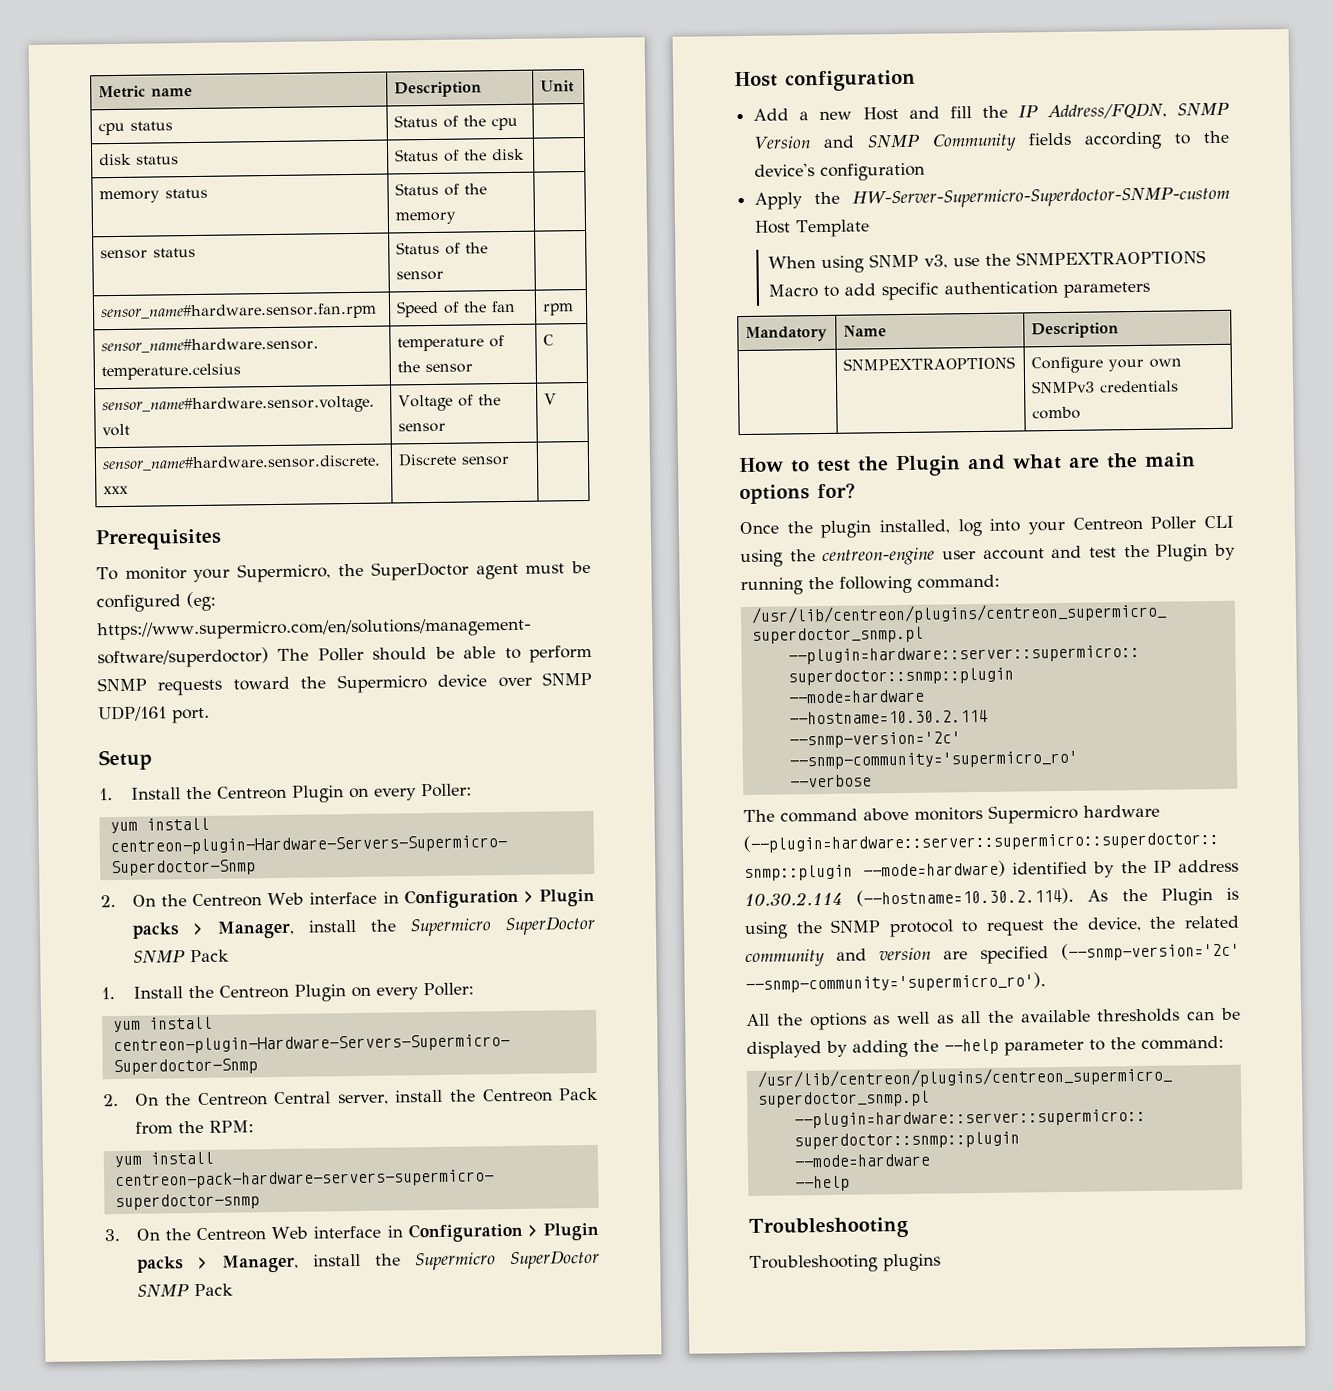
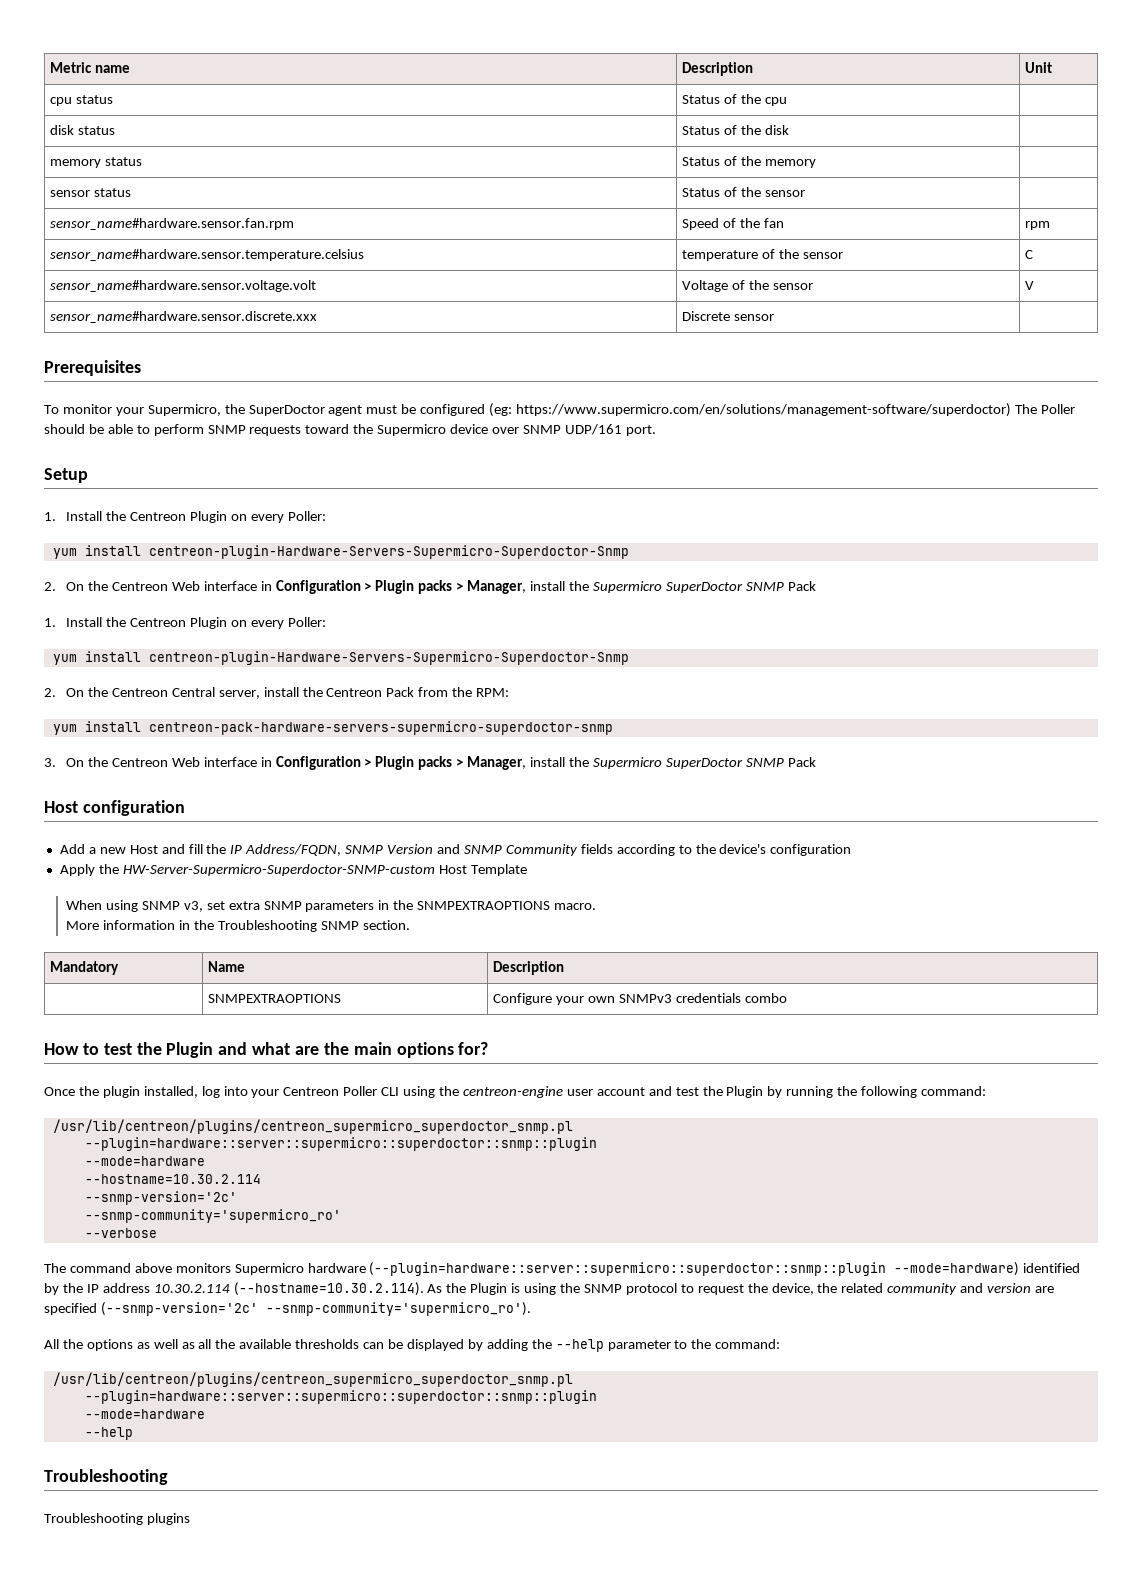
- When using SNMP v3, use the SNMPEXTRAOPTIONS Macro to add specific authentication parameters
+ When using SNMP v3, set extra SNMP parameters in the SNMPEXTRAOPTIONS macro.
+ More information in the Troubleshooting SNMP section.

